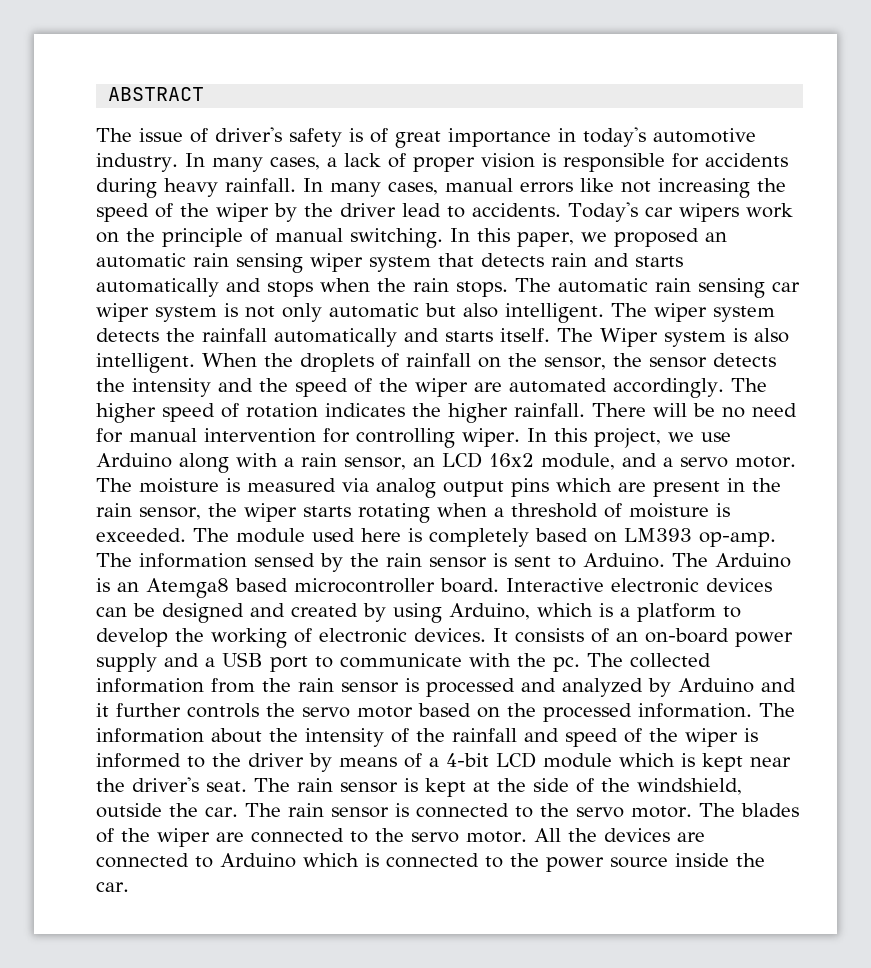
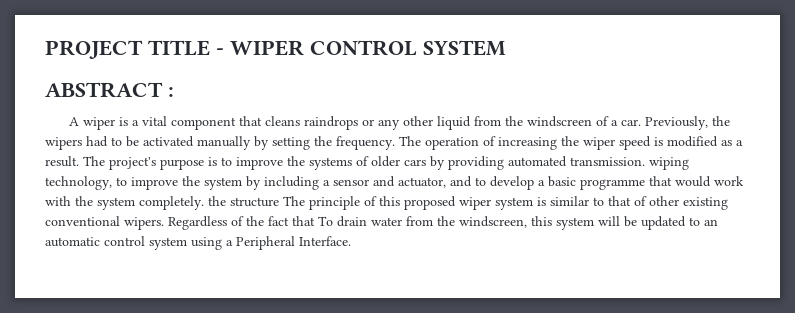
- ABSTRACT
- The issue of driver's safety is of great importance in today's automotive industry. In many cases, a lack of proper vision is responsible for accidents during heavy rainfall. In many cases, manual errors like not increasing the speed of the wiper by the driver lead to accidents. Today's car wipers work on the principle of manual switching. In this paper, we proposed an automatic rain sensing wiper system that detects rain and starts automatically and stops when the rain stops. The automatic rain sensing car wiper system is not only automatic but also intelligent. The wiper system detects the rainfall automatically and starts itself. The Wiper system is also intelligent. When the droplets of rainfall on the sensor, the sensor detects the intensity and the speed of the wiper are automated accordingly. The higher speed of rotation indicates the higher rainfall. There will be no need for manual intervention for controlling wiper. In this project, we use Arduino along with a rain sensor, an LCD 16x2 module, and a servo motor. The moisture is measured via analog output pins which are present in the rain sensor, the wiper starts rotating when a threshold of moisture is exceeded. The module used here is completely based on LM393 op-amp. The information sensed by the rain sensor is sent to Arduino. The Arduino is an Atemga8 based microcontroller board. Interactive electronic devices can be designed and created by using Arduino, which is a platform to develop the working of electronic devices. It consists of an on-board power supply and a USB port to communicate with the pc. The collected information from the rain sensor is processed and analyzed by Arduino and it further controls the servo motor based on the processed information. The information about the intensity of the rainfall and speed of the wiper is informed to the driver by means of a 4-bit LCD module which is kept near the driver's seat. The rain sensor is kept at the side of the windshield, outside the car. The rain sensor is connected to the servo motor. The blades of the wiper are connected to the servo motor. All the devices are connected to Arduino which is connected to the power source inside the car.
+ PROJECT TITLE - WIPER CONTROL SYSTEM
+ ABSTRACT :
+ A wiper is a vital component that cleans raindrops or any other liquid from the windscreen of a car. Previously, the wipers had to be activated manually by setting the frequency. The operation of increasing the wiper speed is modified as a result. The project's purpose is to improve the systems of older cars by providing automated transmission. wiping technology, to improve the system by including a sensor and actuator, and to develop a basic programme that would work with the system completely. the structure The principle of this proposed wiper system is similar to that of other existing conventional wipers. Regardless of the fact that To drain water from the windscreen, this system will be updated to an automatic control system using a Peripheral Interface.

